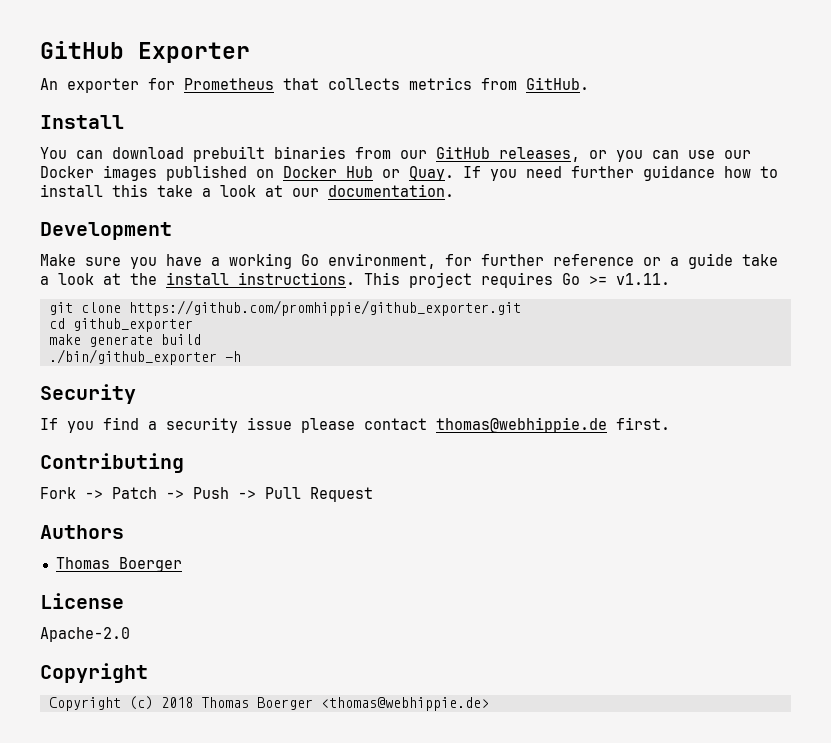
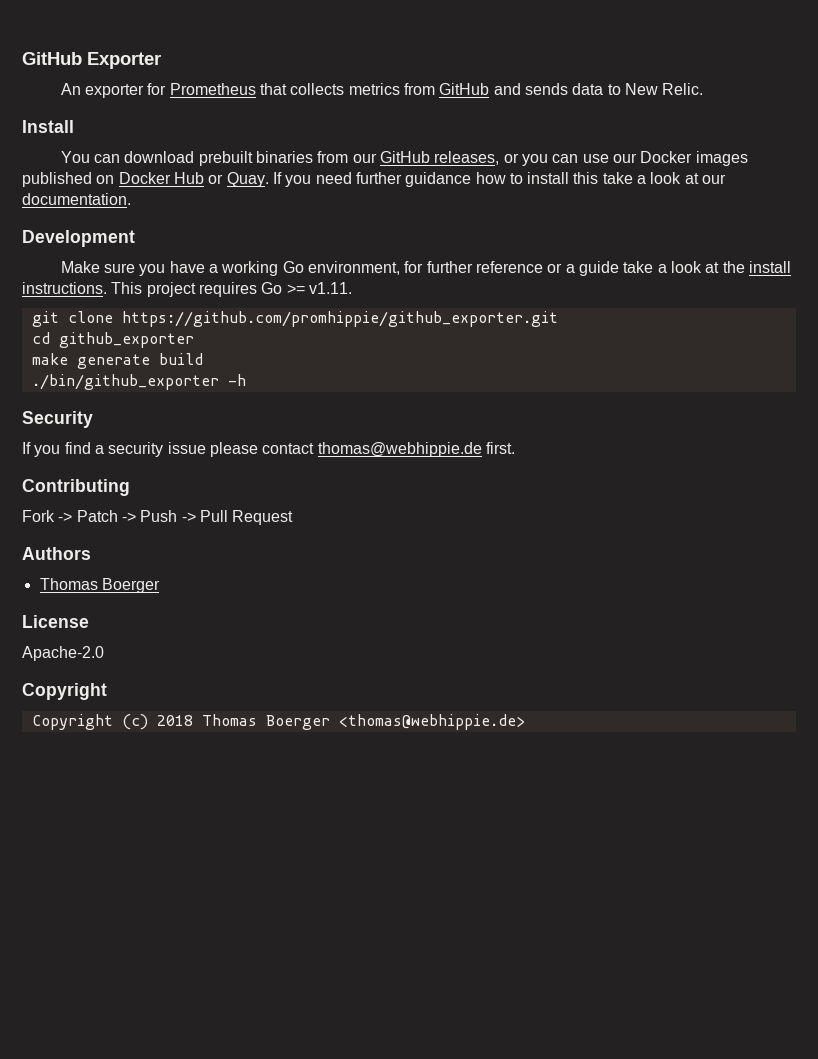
- An exporter for Prometheus that collects metrics from GitHub.
+ An exporter for Prometheus that collects metrics from GitHub and sends data to New Relic.

